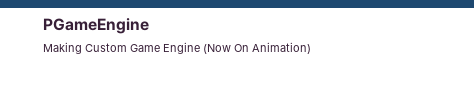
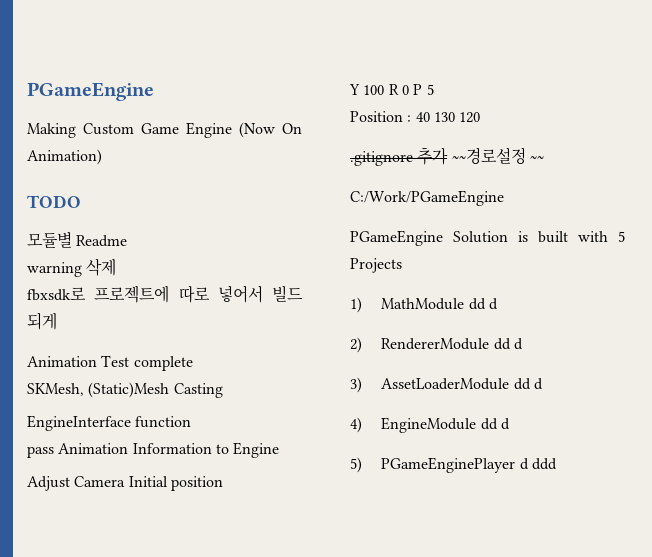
+ TODO
+ 모듈별 Readme
+ warning 삭제
+ fbxsdk로 프로젝트에 따로 넣어서 빌드 되게
+ Animation Test complete
+ SKMesh, (Static)Mesh Casting
+ EngineInterface function
+ pass Animation Information to Engine
+ Adjust Camera Initial position
+ Y 100 R 0 P 5
+ Position : 40 130 120
+ .gitignore 추가 ~~경로설정 ~~
+ C:/Work/PGameEngine
+ PGameEngine Solution is built with 5 Projects
+ 1) MathModule dd d
+ 2) RendererModule dd d
+ 3) AssetLoaderModule dd d
+ 4) EngineModule dd d
+ 5) PGameEnginePlayer d ddd

